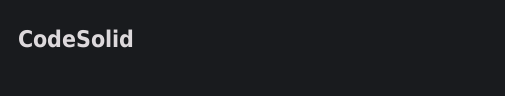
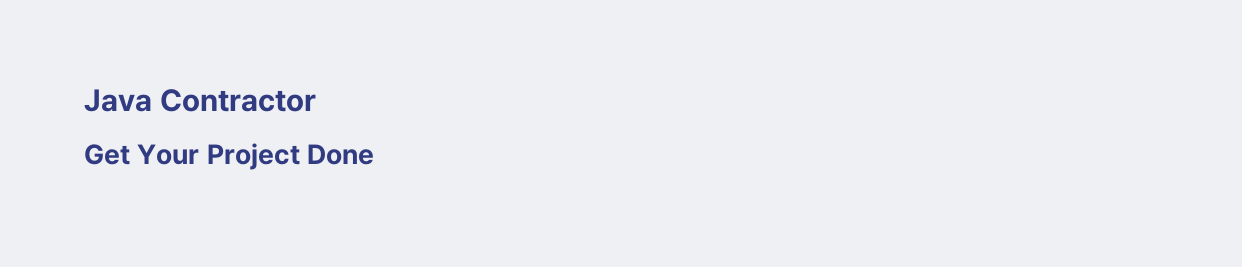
- CodeSolid
+ Java Contractor
+ Get Your Project Done

